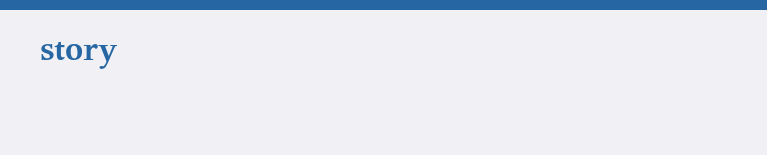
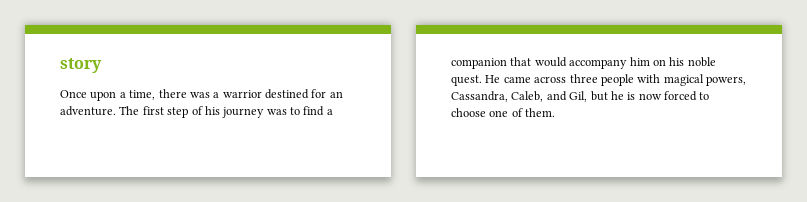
+ Once upon a time, there was a warrior destined for an adventure. The first step of his journey was to find a companion that would accompany him on his noble quest. He came across three people with magical powers, Cassandra, Caleb, and Gil, but he is now forced to choose one of them.

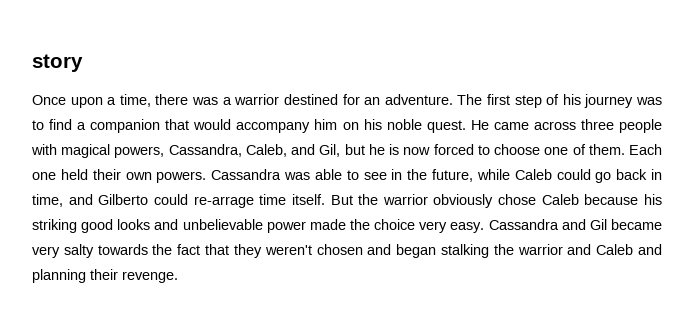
+ Each one held their own powers. Cassandra was able to see in the future, while Caleb could go back in time, and Gilberto could re-arrage time itself. But the warrior obviously chose Caleb because his striking good looks and unbelievable power made the choice very easy. Cassandra and Gil became very salty towards the fact that they weren't chosen and began stalking the warrior and Caleb and planning their revenge.

